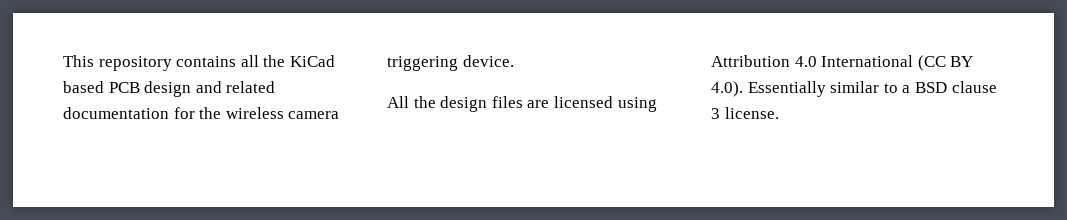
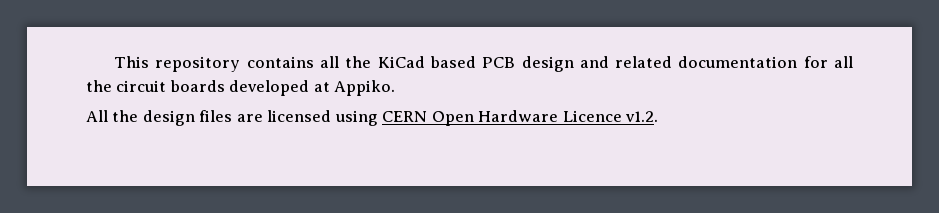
- This repository contains all the KiCad based PCB design and related documentation for the wireless camera triggering device.
+ This repository contains all the KiCad based PCB design and related documentation for all the circuit boards developed at Appiko.
- All the design files are licensed using Attribution 4.0 International (CC BY 4.0). Essentially similar to a BSD clause 3 license.
+ All the design files are licensed using CERN Open Hardware Licence v1.2.

